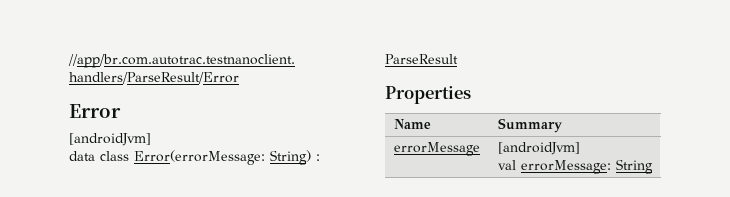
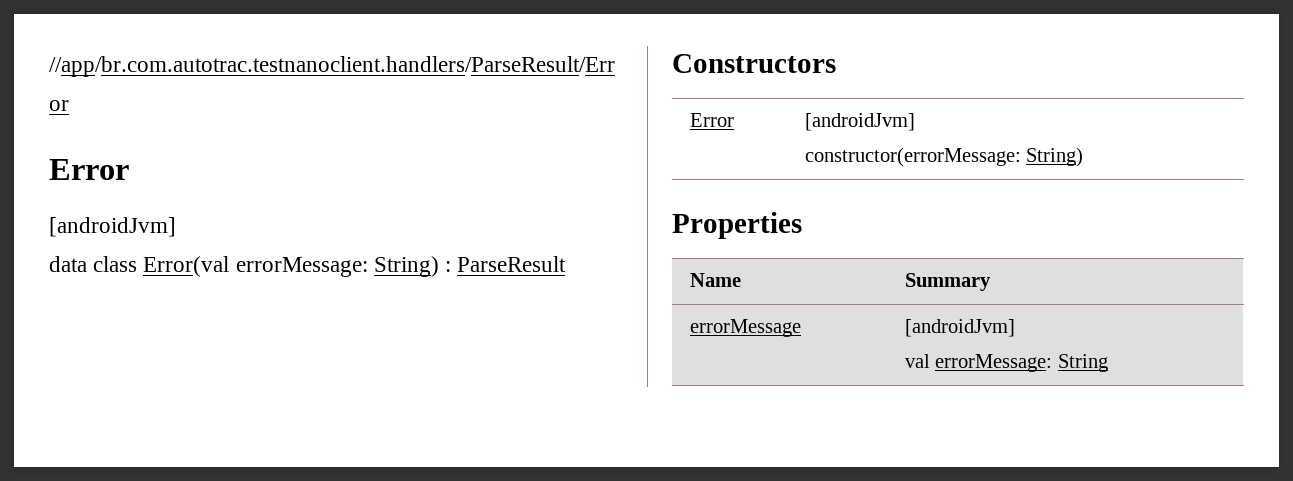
- data class Error(errorMessage: String) : ParseResult
+ data class Error(val errorMessage: String) : ParseResult
+ Constructors
+ Error | [androidJvm]
+ constructor(errorMessage: String)

